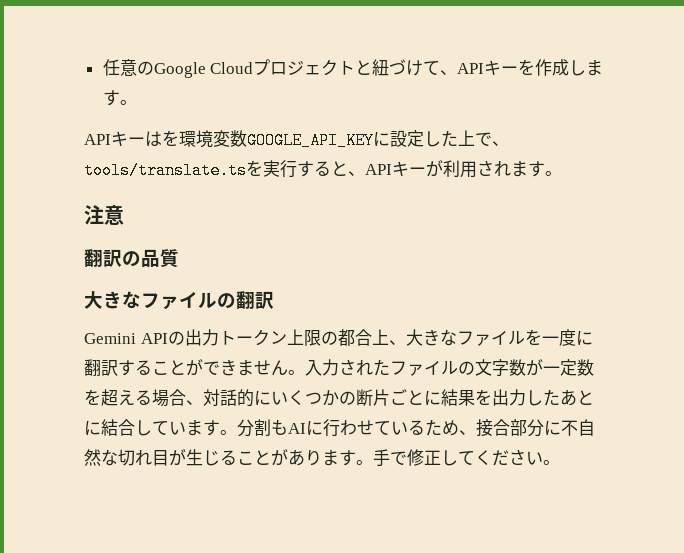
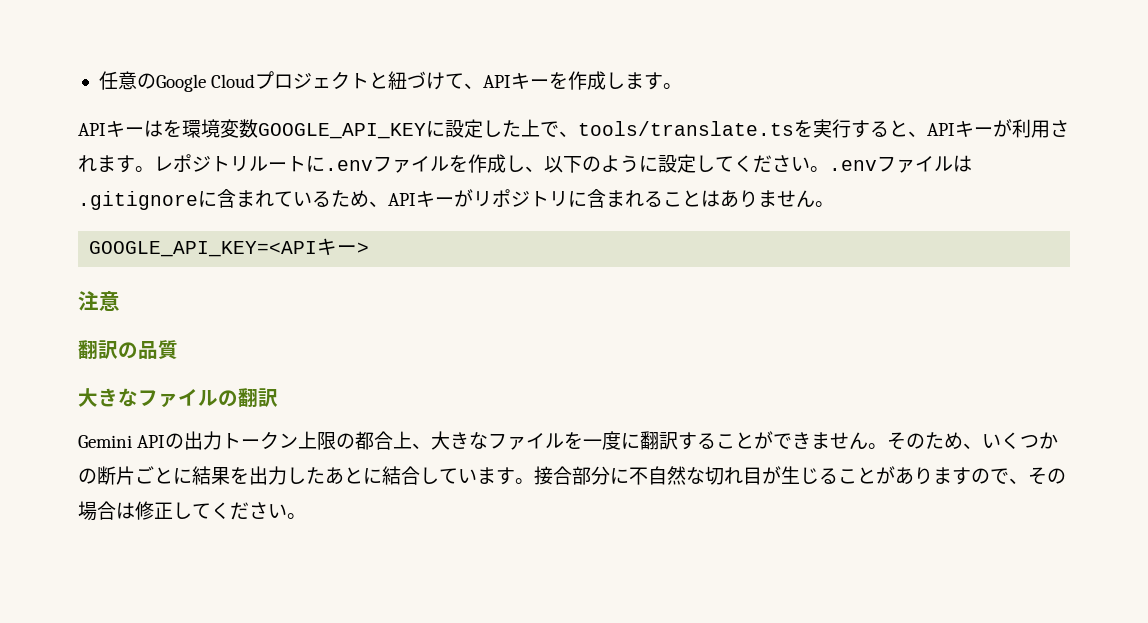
+ レポジトリルートに.envファイルを作成し、以下のように設定してください。.envファイルは.gitignoreに含まれているため、APIキーがリポジトリに含まれることはありません。
+ GOOGLE_API_KEY=<APIキー>
- 入力されたファイルの文字数が一定数を超える場合、対話的にいくつかの断片ごとに結果を出力したあとに結合しています。
+ そのため、いくつかの断片ごとに結果を出力したあとに結合しています。
- 分割もAIに行わせているため、接合部分に不自然な切れ目が生じることがあります。手で修正してください。
+ 接合部分に不自然な切れ目が生じることがありますので、その場合は修正してください。

